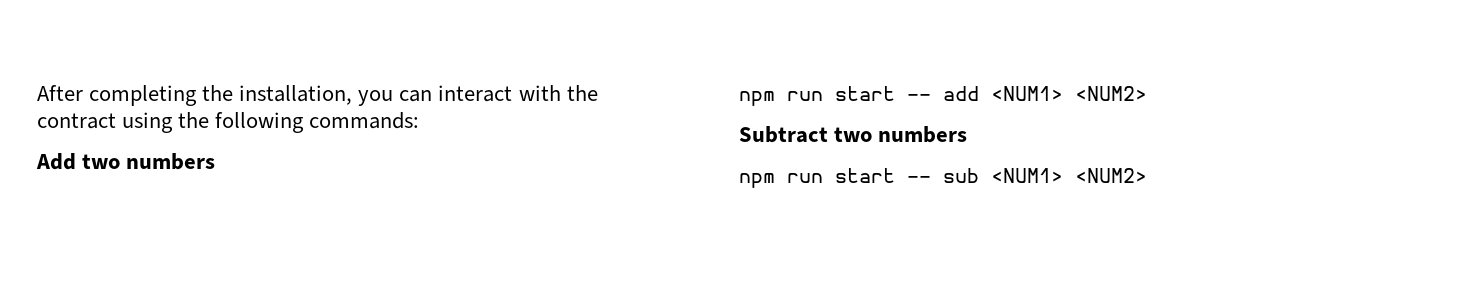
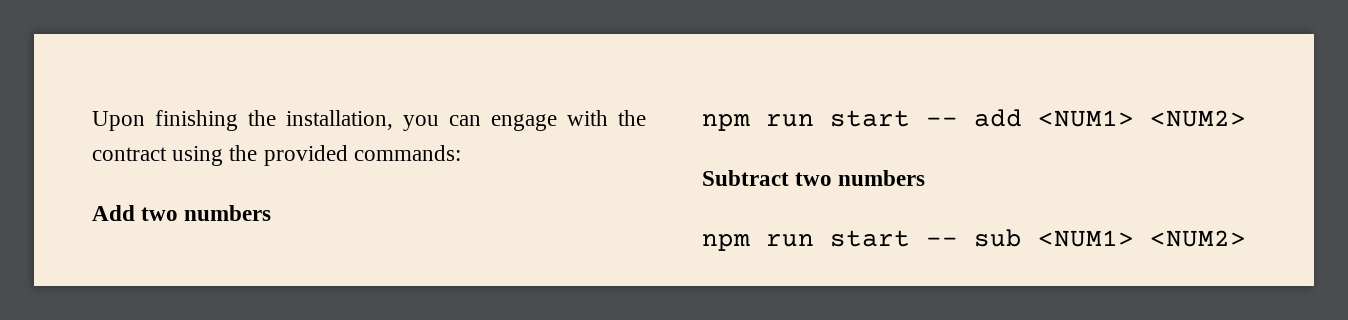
- After completing the installation, you can interact with the contract using the following commands:
+ Upon finishing the installation, you can engage with the contract using the provided commands:

